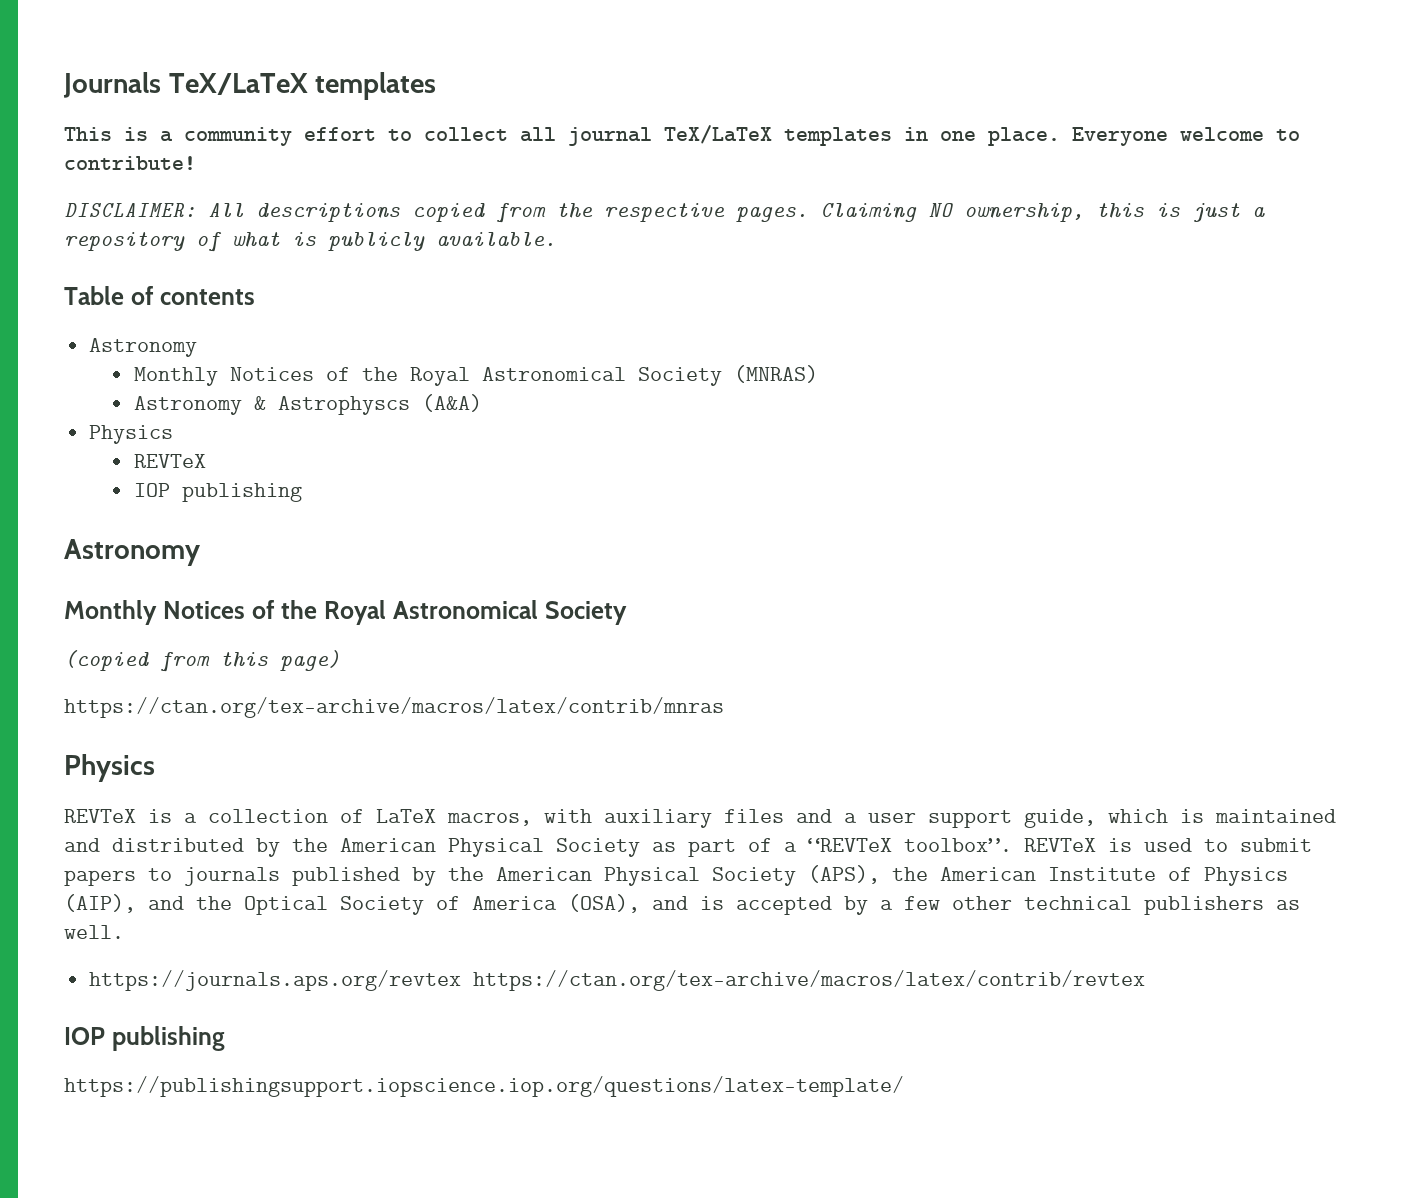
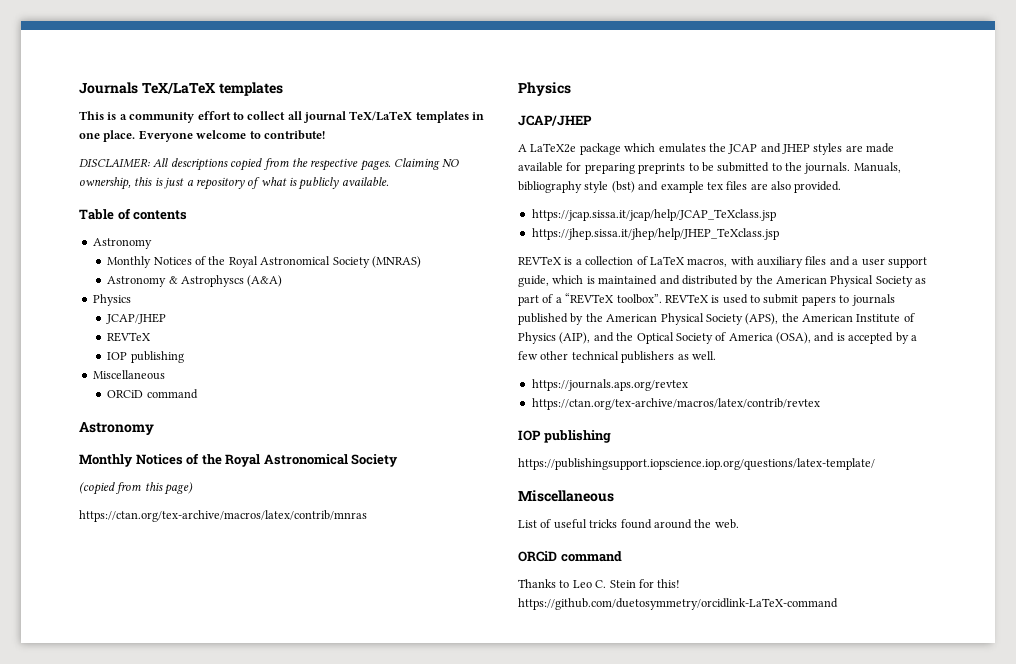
  Astronomy & Astrophyscs (A&A)
  Physics
+ JCAP/JHEP
  REVTeX
  IOP publishing
+ Miscellaneous
+ ORCiD command
  https://ctan.org/tex-archive/macros/latex/contrib/mnras
  Physics
+ JCAP/JHEP
+ A LaTeX2e package which emulates the JCAP and JHEP styles are made available for preparing preprints to be submitted to the journals. Manuals, bibliography style (bst) and example tex files are also provided.
+ https://jcap.sissa.it/jcap/help/JCAP_TeXclass.jsp
+ https://jhep.sissa.it/jhep/help/JHEP_TeXclass.jsp
- https://journals.aps.org/revtex https://ctan.org/tex-archive/macros/latex/contrib/revtex
+ https://journals.aps.org/revtex
+ https://ctan.org/tex-archive/macros/latex/contrib/revtex
  https://publishingsupport.iopscience.iop.org/questions/latex-template/
+ Miscellaneous
+ List of useful tricks found around the web.
+ ORCiD command
+ Thanks to Leo C. Stein for this! https://github.com/duetosymmetry/orcidlink-LaTeX-command

